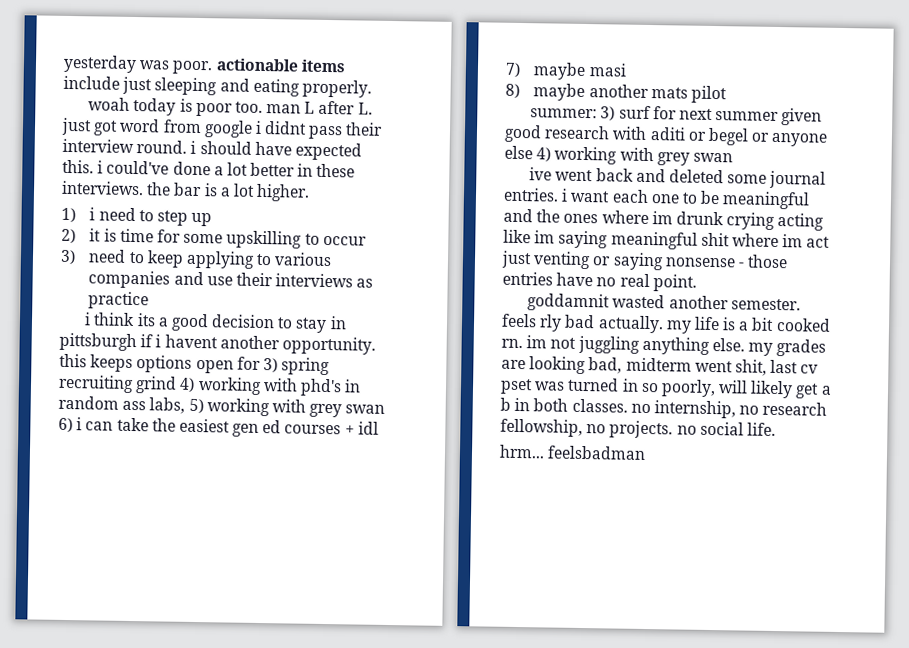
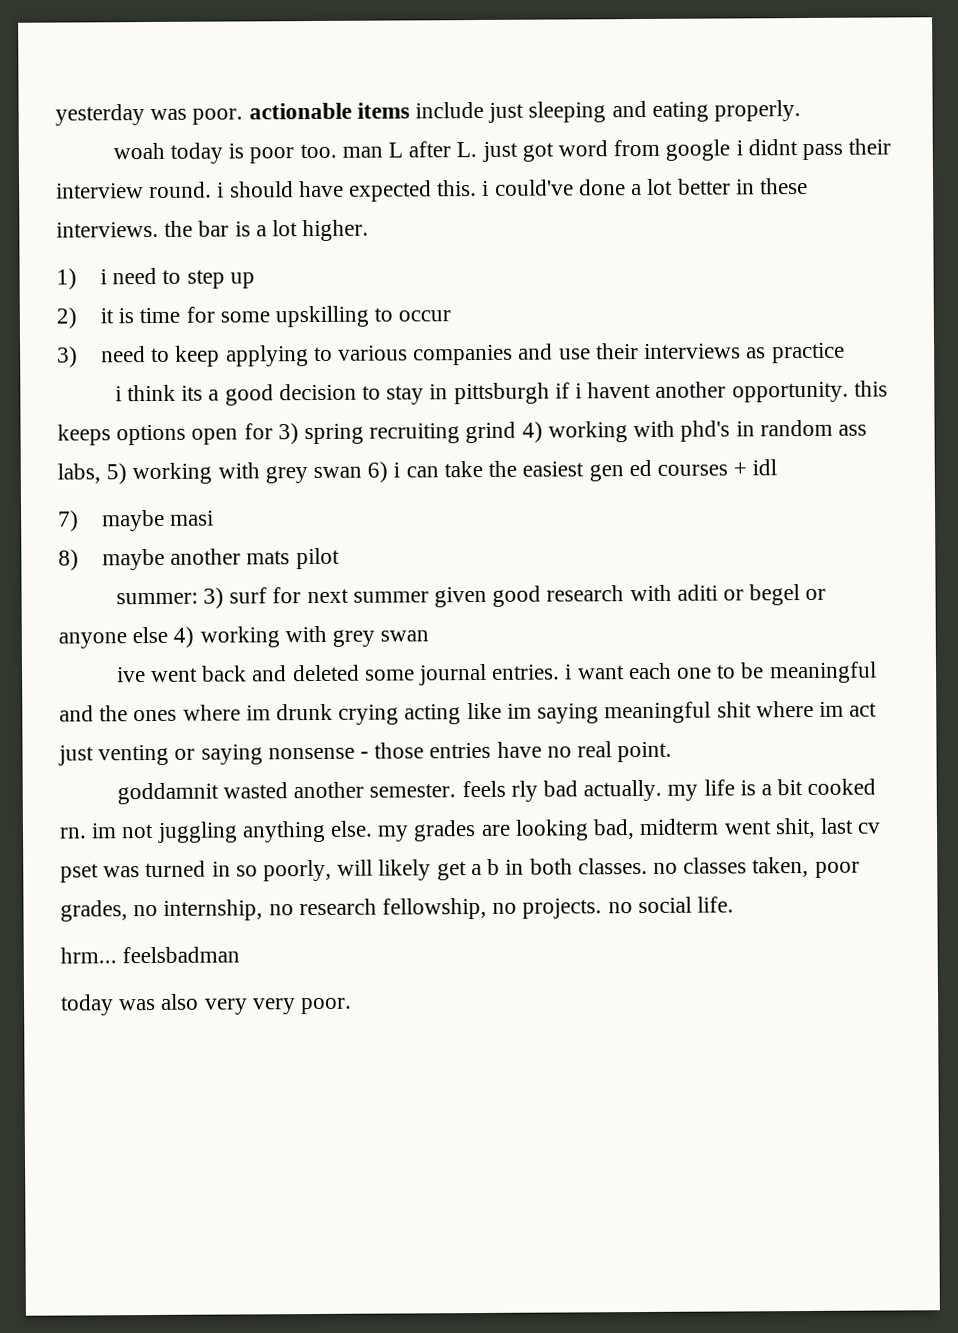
- goddamnit wasted another semester. feels rly bad actually. my life is a bit cooked rn. im not juggling anything else. my grades are looking bad, midterm went shit, last cv pset was turned in so poorly, will likely get a b in both classes. no internship, no research fellowship, no projects. no social life.
+ goddamnit wasted another semester. feels rly bad actually. my life is a bit cooked rn. im not juggling anything else. my grades are looking bad, midterm went shit, last cv pset was turned in so poorly, will likely get a b in both classes. no classes taken, poor grades, no internship, no research fellowship, no projects. no social life.
+ today was also very very poor.

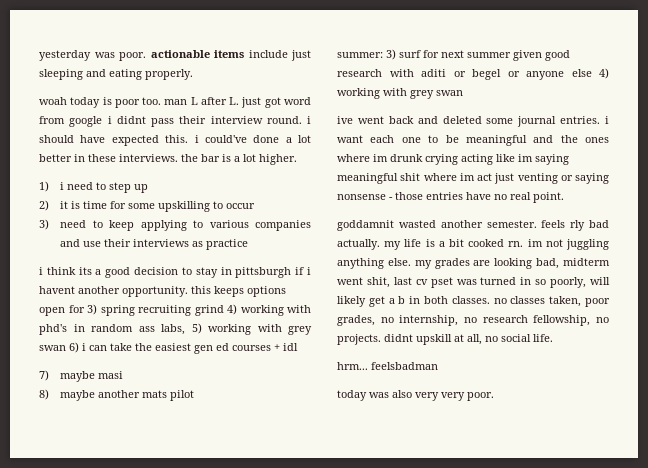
- goddamnit wasted another semester. feels rly bad actually. my life is a bit cooked rn. im not juggling anything else. my grades are looking bad, midterm went shit, last cv pset was turned in so poorly, will likely get a b in both classes. no classes taken, poor grades, no internship, no research fellowship, no projects. no social life.
+ goddamnit wasted another semester. feels rly bad actually. my life is a bit cooked rn. im not juggling anything else. my grades are looking bad, midterm went shit, last cv pset was turned in so poorly, will likely get a b in both classes. no classes taken, poor grades, no internship, no research fellowship, no projects. didnt upskill at all, no social life.

